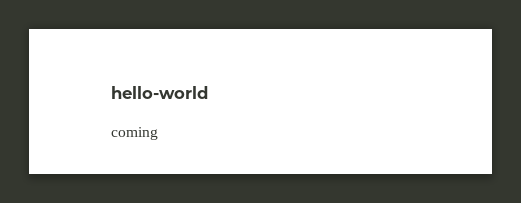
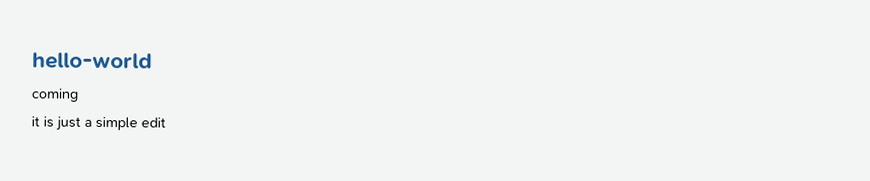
+ it is just a simple edit

